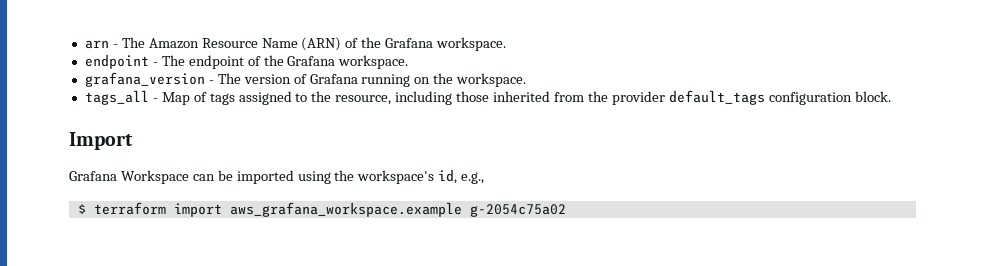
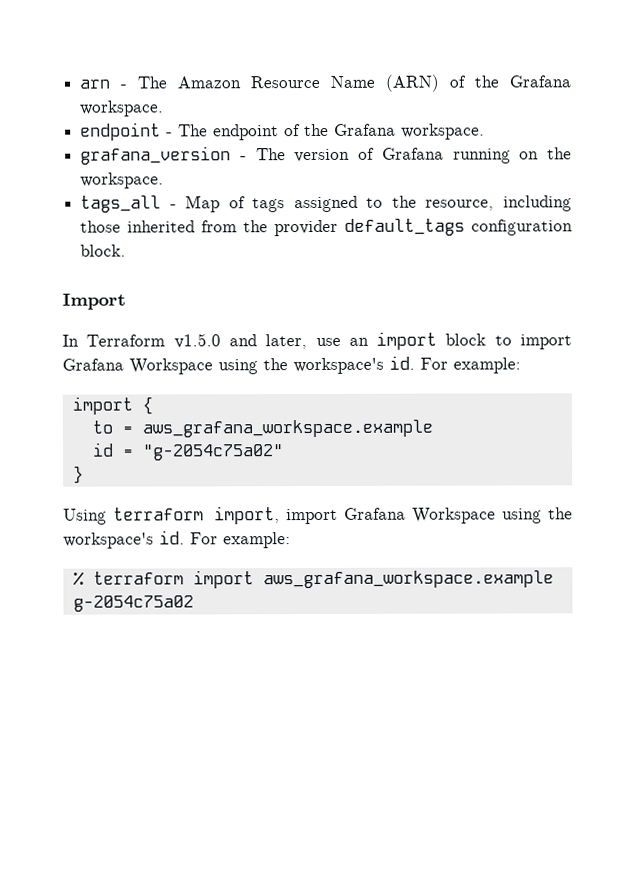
- Grafana Workspace can be imported using the workspace's id, e.g.,
- $ terraform import aws_grafana_workspace.example g-2054c75a02
+ In Terraform v1.5.0 and later, use an import block to import Grafana Workspace using the workspace's id. For example:
+ import {
+ to = aws_grafana_workspace.example
+ id = "g-2054c75a02"
+ }
+ Using terraform import, import Grafana Workspace using the workspace's id. For example:
+ % terraform import aws_grafana_workspace.example g-2054c75a02

